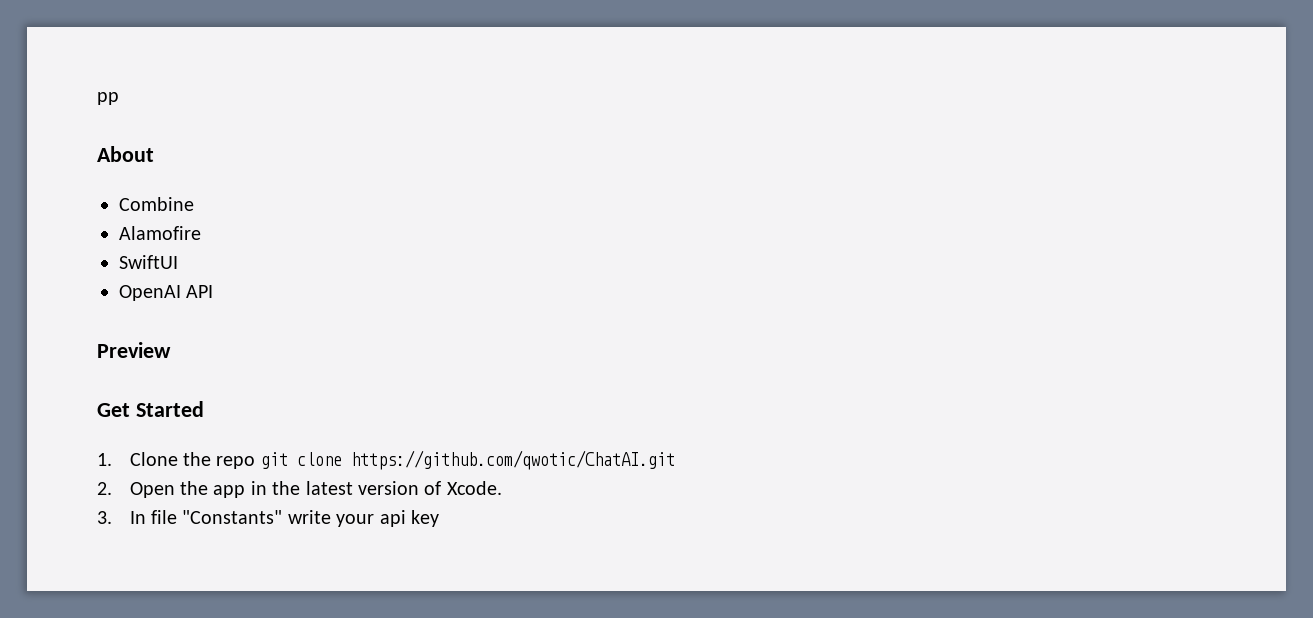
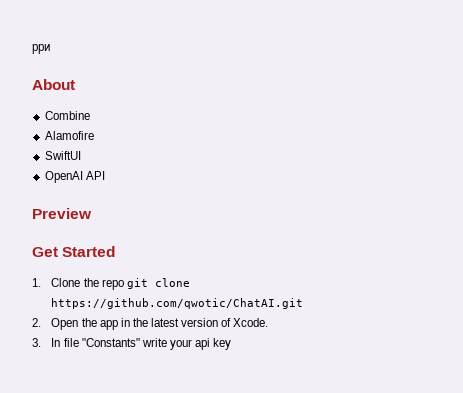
- рр
+ рри

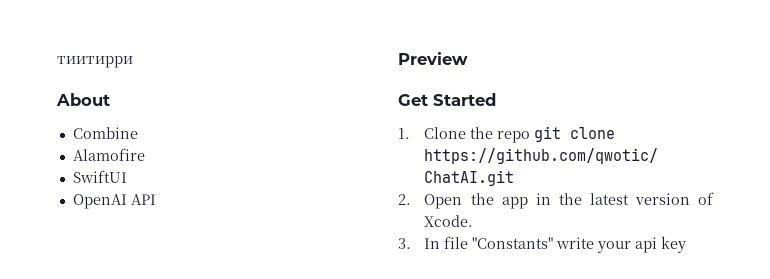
- рри
+ тиитирри

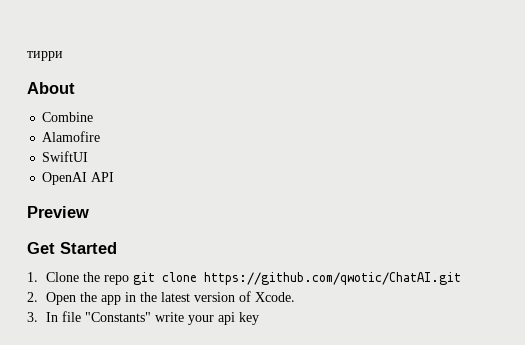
- тиитирри
+ тирри

